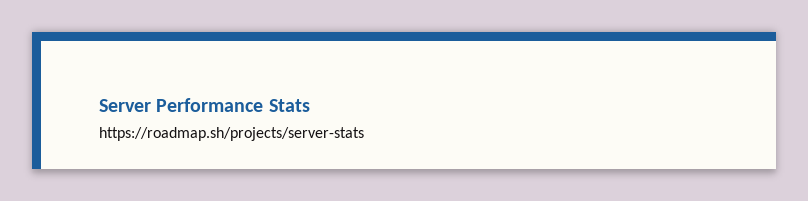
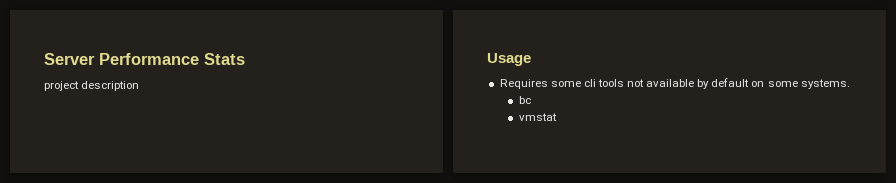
- https://roadmap.sh/projects/server-stats
+ project description
+ Usage
+ Requires some cli tools not available by default on some systems.
+ bc
+ vmstat

